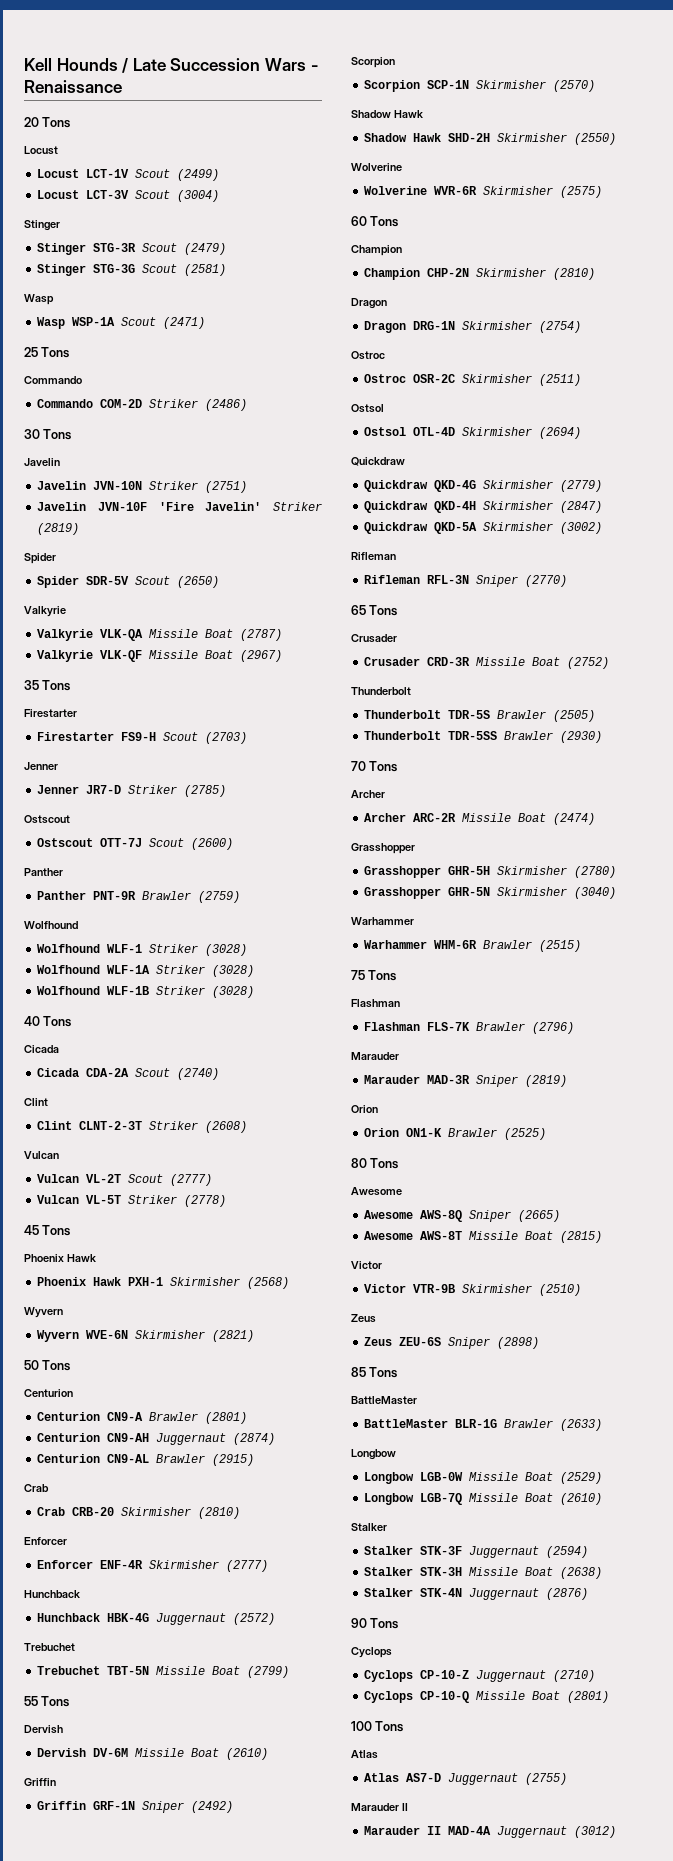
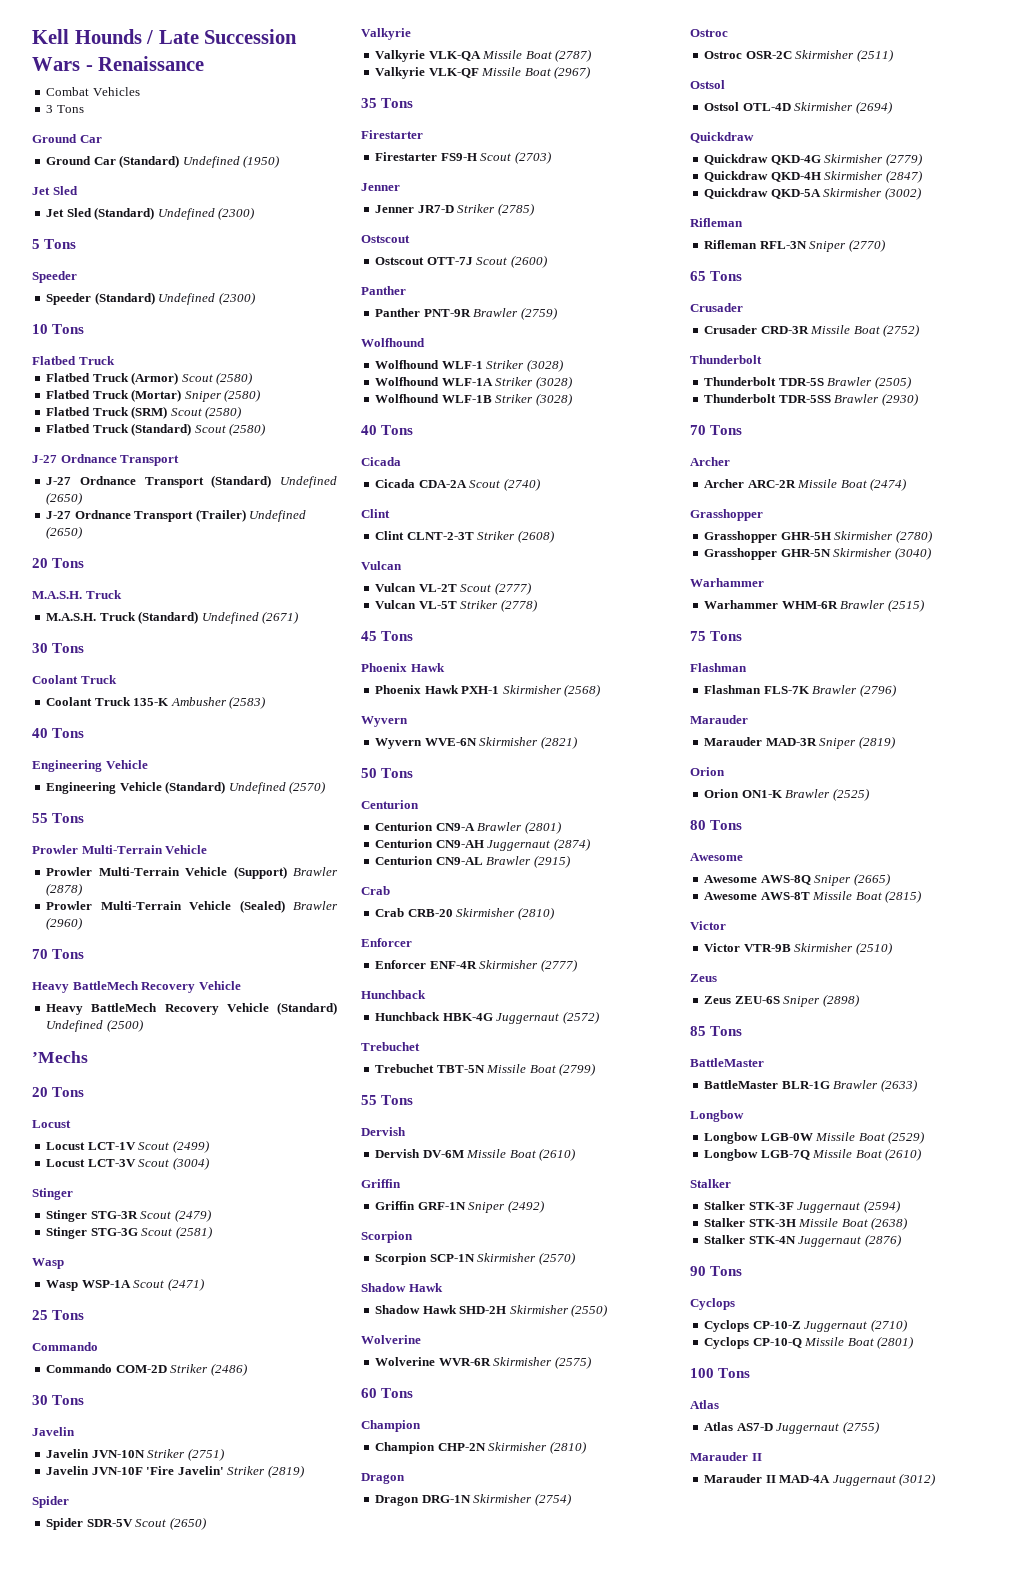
+ Combat Vehicles
+ 3 Tons
+ Ground Car
+ Ground Car (Standard) Undefined (1950)
+ Jet Sled
+ Jet Sled (Standard) Undefined (2300)
+ 5 Tons
+ Speeder
+ Speeder (Standard) Undefined (2300)
+ 10 Tons
+ Flatbed Truck
+ Flatbed Truck (Armor) Scout (2580)
+ Flatbed Truck (Mortar) Sniper (2580)
+ Flatbed Truck (SRM) Scout (2580)
+ Flatbed Truck (Standard) Scout (2580)
+ J-27 Ordnance Transport
+ J-27 Ordnance Transport (Standard) Undefined (2650)
+ J-27 Ordnance Transport (Trailer) Undefined (2650)
+ 20 Tons
+ M.A.S.H. Truck
+ M.A.S.H. Truck (Standard) Undefined (2671)
+ 30 Tons
+ Coolant Truck
+ Coolant Truck 135-K Ambusher (2583)
+ 40 Tons
+ Engineering Vehicle
+ Engineering Vehicle (Standard) Undefined (2570)
+ 55 Tons
+ Prowler Multi-Terrain Vehicle
+ Prowler Multi-Terrain Vehicle (Support) Brawler (2878)
+ Prowler Multi-Terrain Vehicle (Sealed) Brawler (2960)
+ 70 Tons
+ Heavy BattleMech Recovery Vehicle
+ Heavy BattleMech Recovery Vehicle (Standard) Undefined (2500)
+ ’Mechs

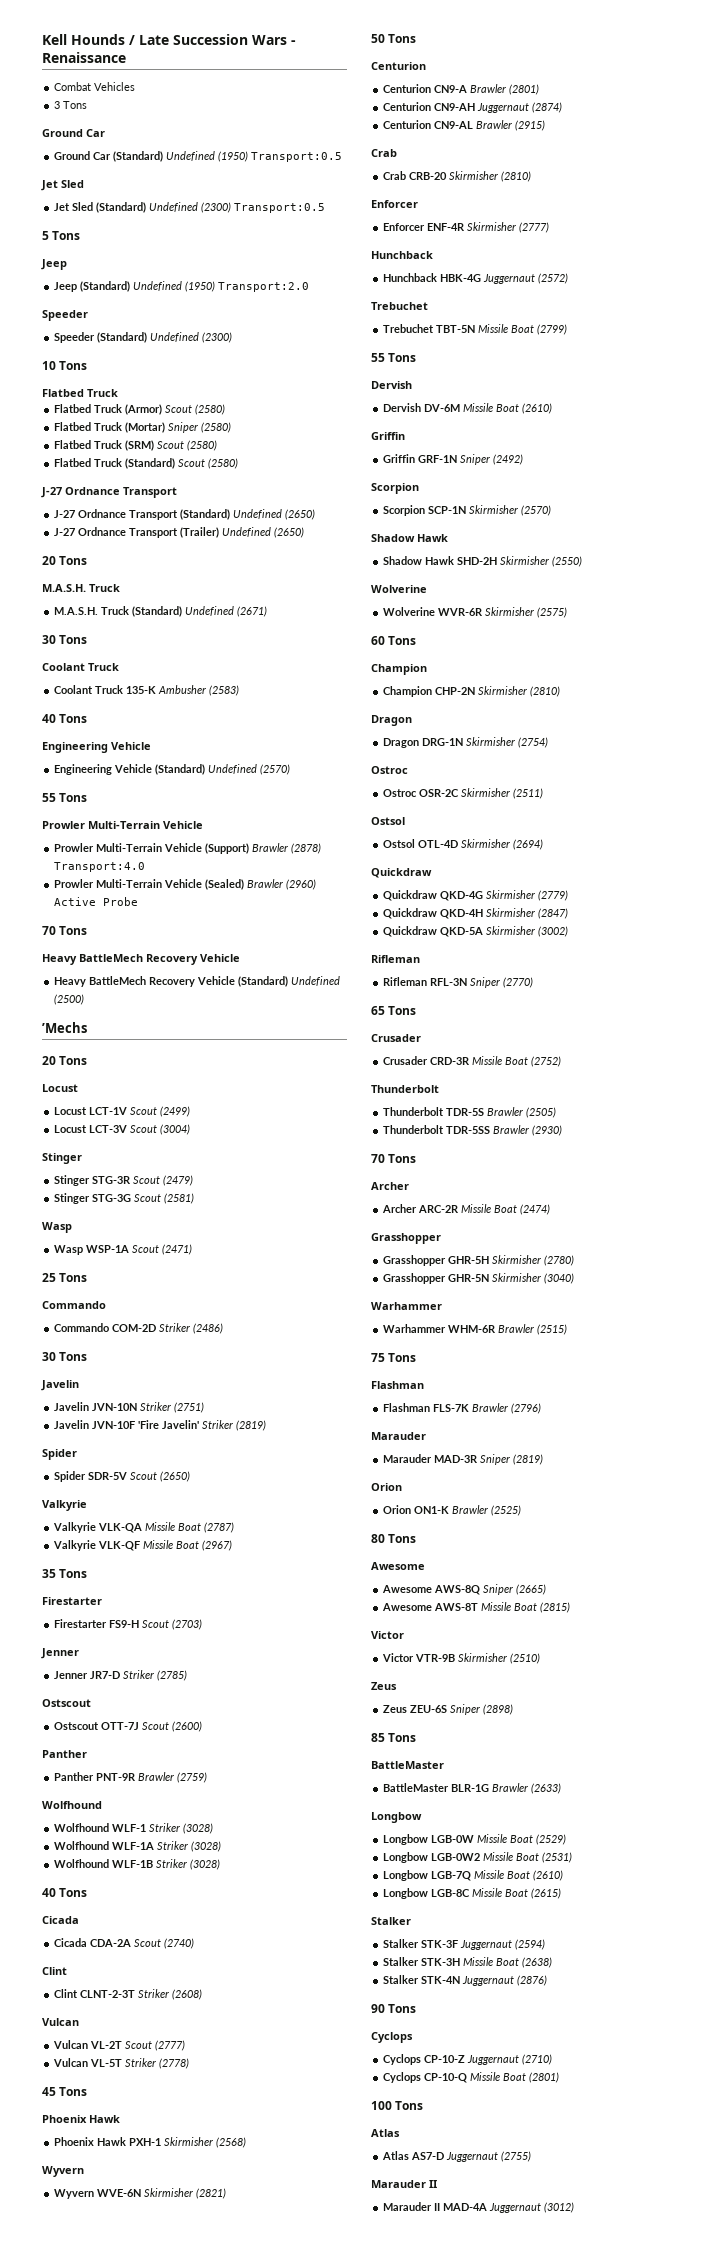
- Ground Car (Standard) Undefined (1950)
+ Ground Car (Standard) Undefined (1950) Transport:0.5
- Jet Sled (Standard) Undefined (2300)
+ Jet Sled (Standard) Undefined (2300) Transport:0.5
  5 Tons
+ Jeep
+ Jeep (Standard) Undefined (1950) Transport:2.0
- Prowler Multi-Terrain Vehicle (Support) Brawler (2878)
+ Prowler Multi-Terrain Vehicle (Support) Brawler (2878) Transport:4.0
- Prowler Multi-Terrain Vehicle (Sealed) Brawler (2960)
+ Prowler Multi-Terrain Vehicle (Sealed) Brawler (2960) Active Probe
+ Longbow LGB-0W2 Missile Boat (2531)
+ Longbow LGB-8C Missile Boat (2615)

